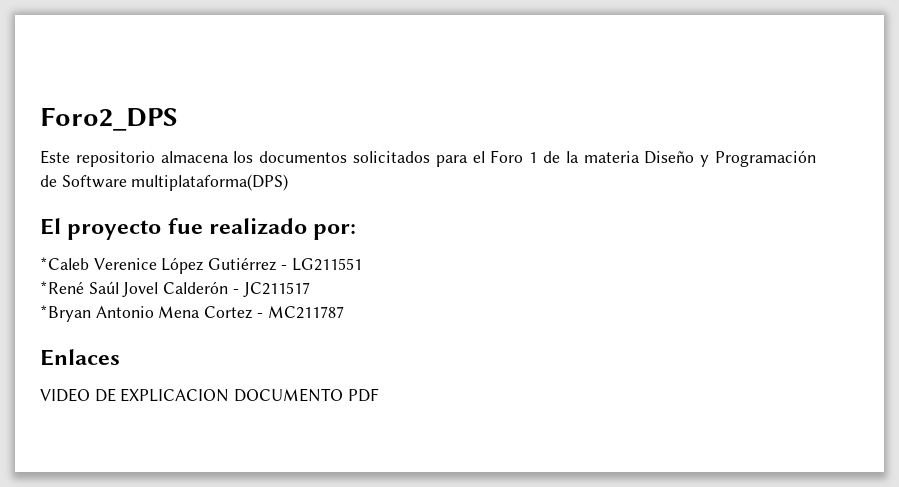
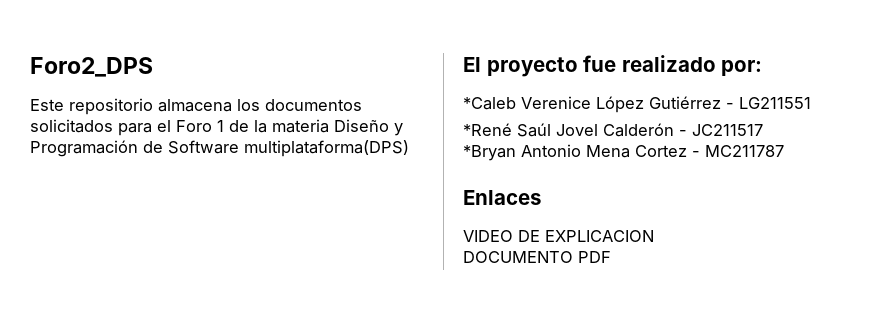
- VIDEO DE EXPLICACION DOCUMENTO PDF
+ VIDEO DE EXPLICACION
+ DOCUMENTO PDF

